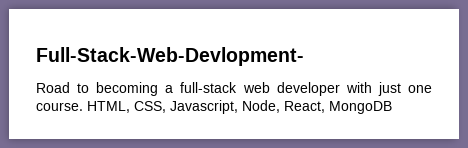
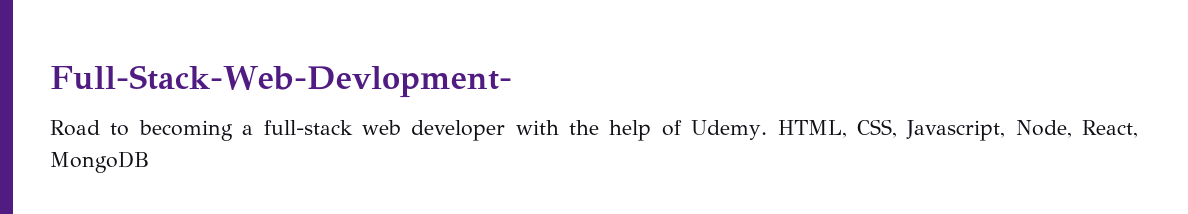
- Road to becoming a full-stack web developer with just one course.
+ Road to becoming a full-stack web developer with the help of Udemy.

